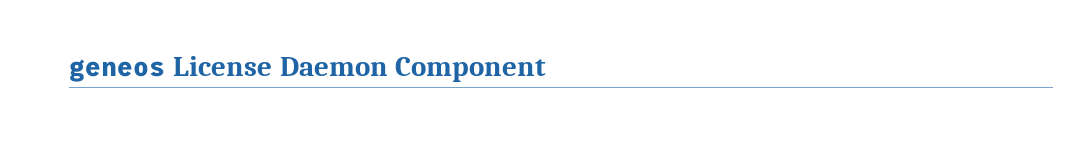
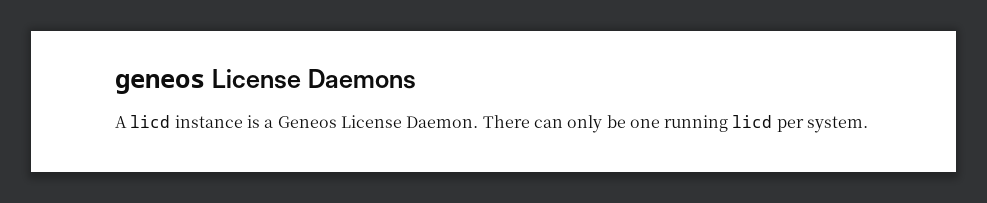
- geneos License Daemon Component
+ geneos License Daemons
+ A licd instance is a Geneos License Daemon. There can only be one running licd per system.

